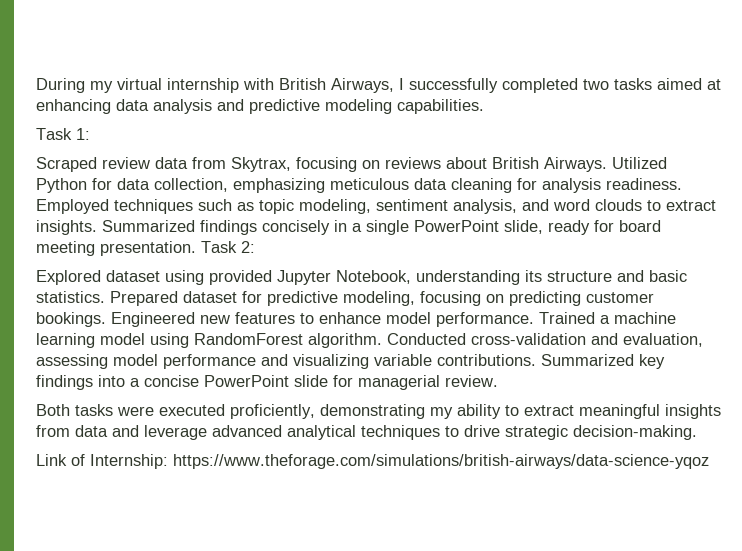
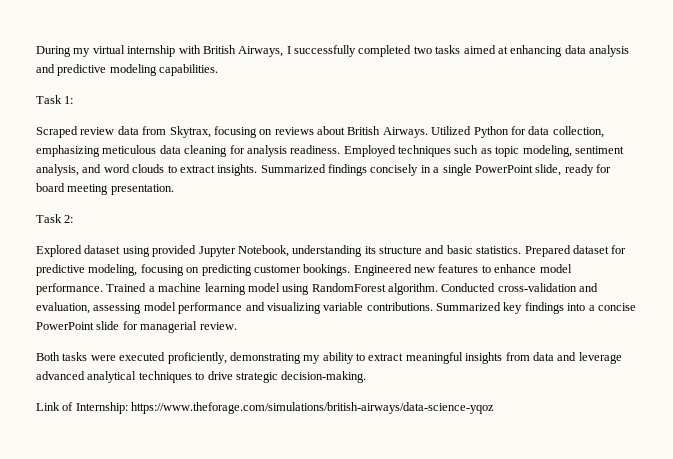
- Summarized findings concisely in a single PowerPoint slide, ready for board meeting presentation. Task 2:
+ Summarized findings concisely in a single PowerPoint slide, ready for board meeting presentation.
+ Task 2:

